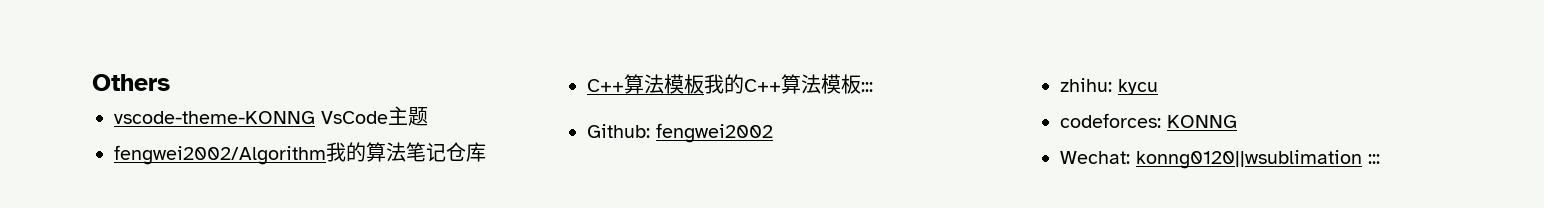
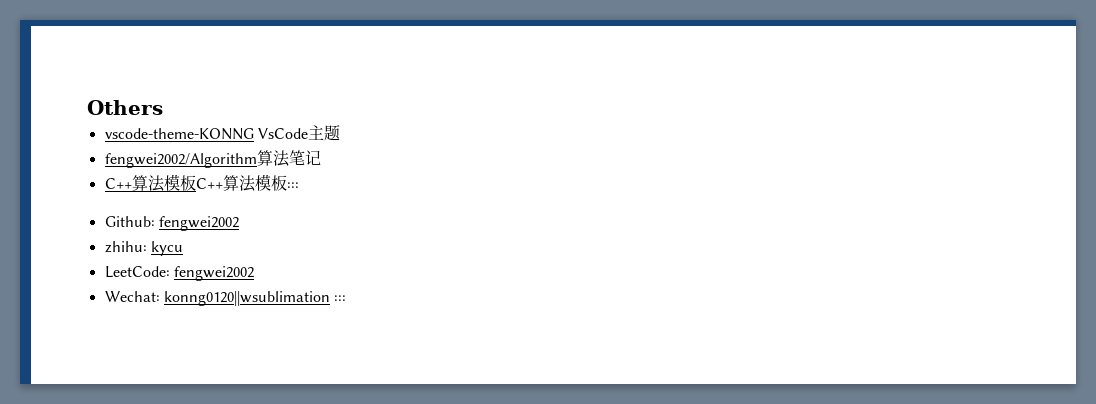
- fengwei2002/Algorithm我的算法笔记仓库
- C++算法模板我的C++算法模板:::
+ fengwei2002/Algorithm算法笔记
+ C++算法模板C++算法模板:::
- codeforces: KONNG
+ LeetCode: fengwei2002

